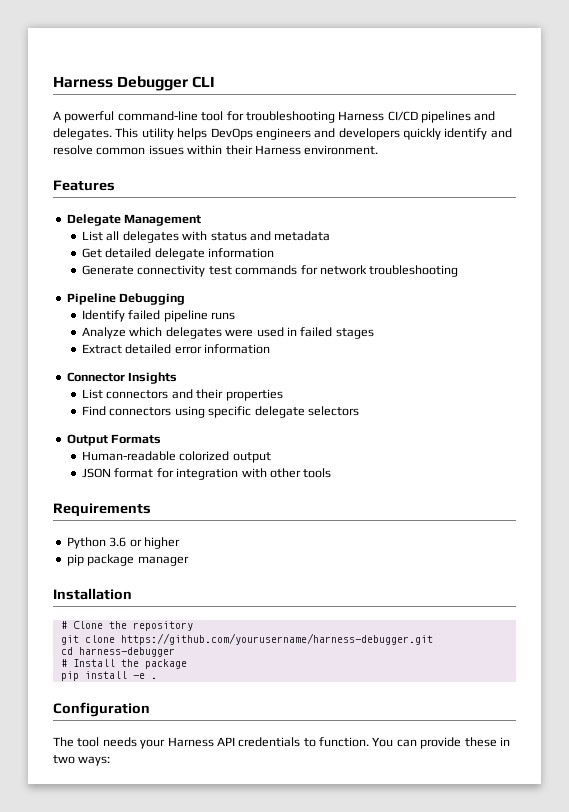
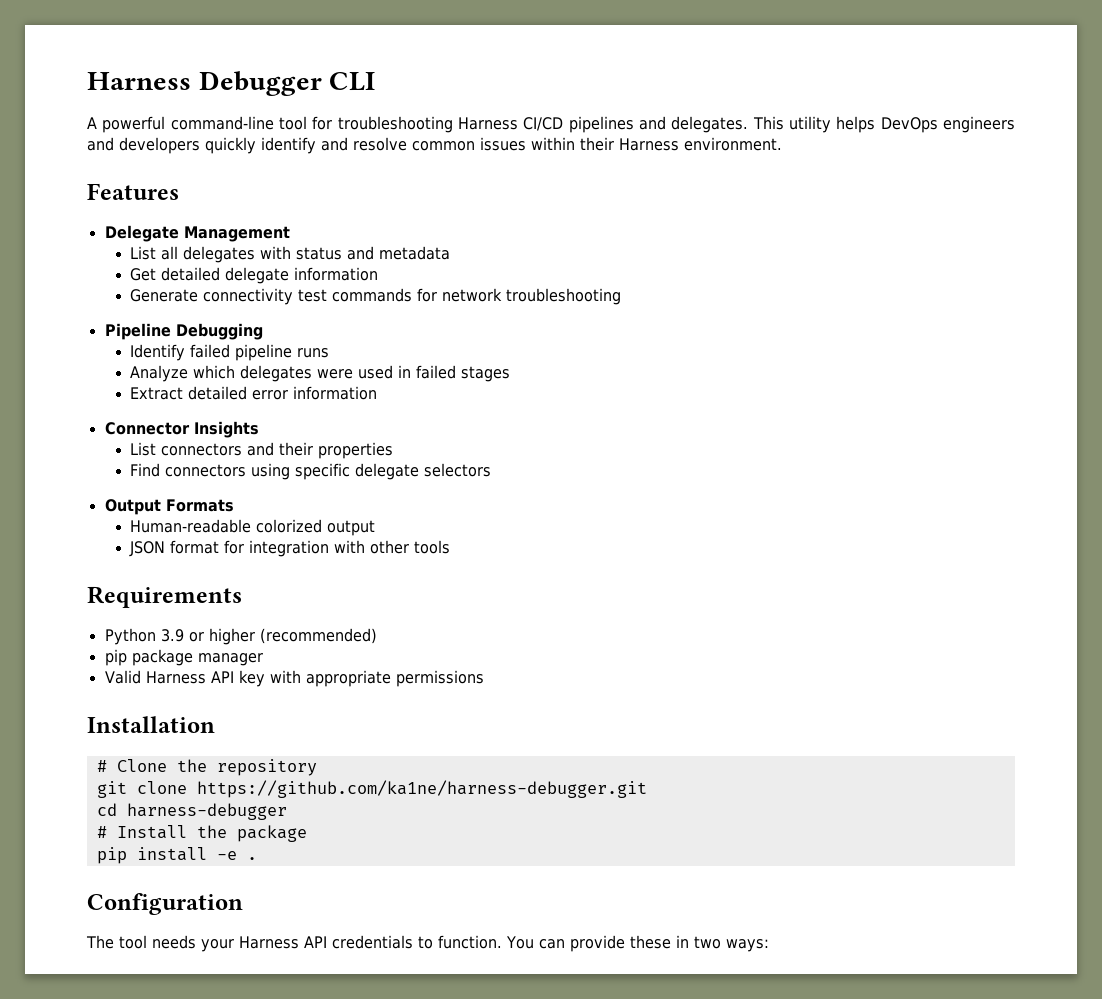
- Python 3.6 or higher
+ Python 3.9 or higher (recommended)
+ Valid Harness API key with appropriate permissions
- git clone https://github.com/yourusername/harness-debugger.git
+ git clone https://github.com/ka1ne/harness-debugger.git

